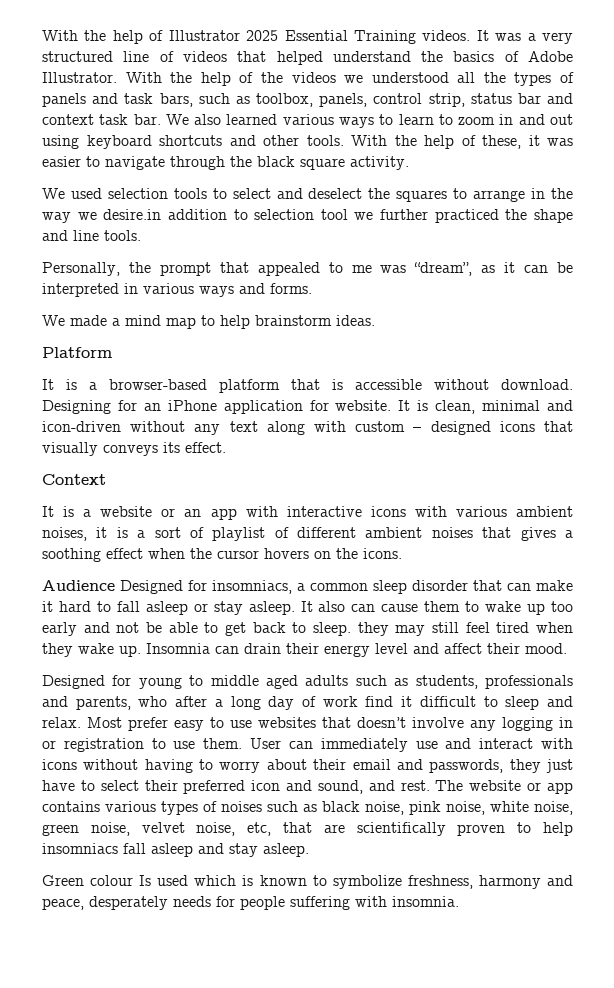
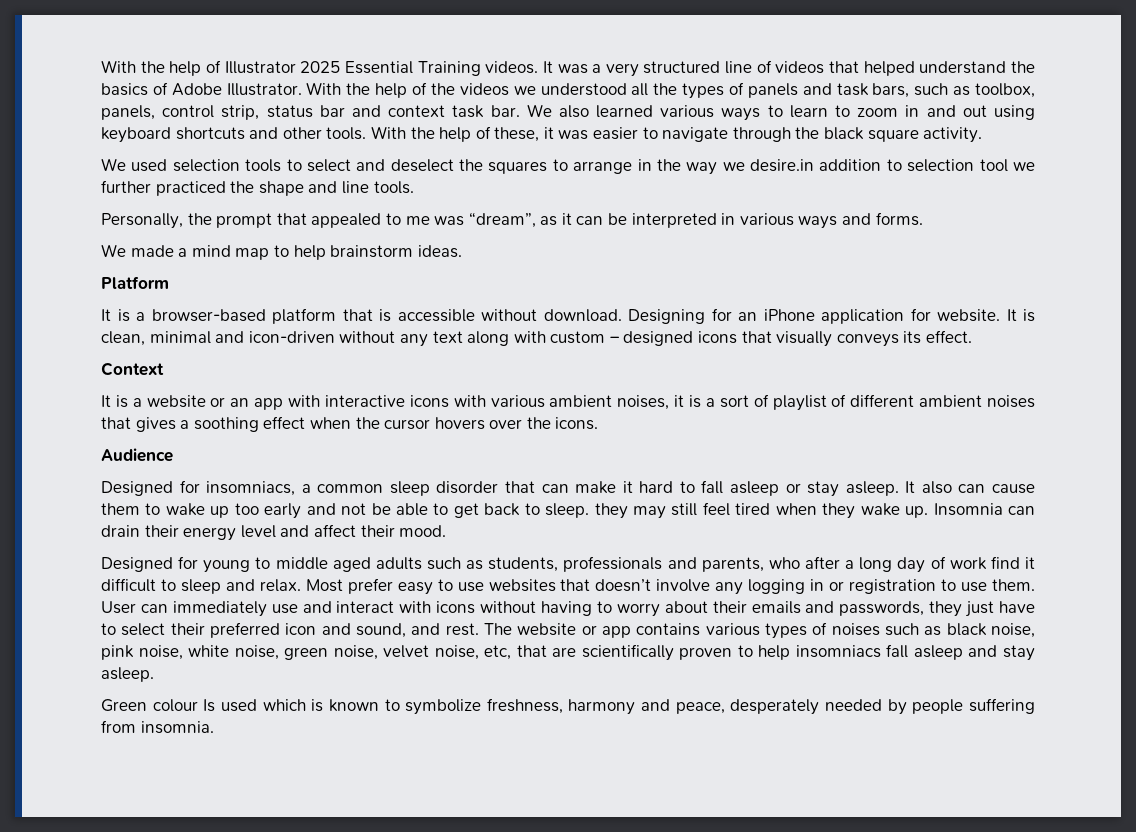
- It is a website or an app with interactive icons with various ambient noises, it is a sort of playlist of different ambient noises that gives a soothing effect when the cursor hovers on the icons.
+ It is a website or an app with interactive icons with various ambient noises, it is a sort of playlist of different ambient noises that gives a soothing effect when the cursor hovers over the icons.
- Audience Designed for insomniacs, a common sleep disorder that can make it hard to fall asleep or stay asleep.
+ Audience
+ Designed for insomniacs, a common sleep disorder that can make it hard to fall asleep or stay asleep.
- User can immediately use and interact with icons without having to worry about their email and passwords, they just have to select their preferred icon and sound, and rest.
+ User can immediately use and interact with icons without having to worry about their emails and passwords, they just have to select their preferred icon and sound, and rest.
- Green colour Is used which is known to symbolize freshness, harmony and peace, desperately needs for people suffering with insomnia.
+ Green colour Is used which is known to symbolize freshness, harmony and peace, desperately needed by people suffering from insomnia.

